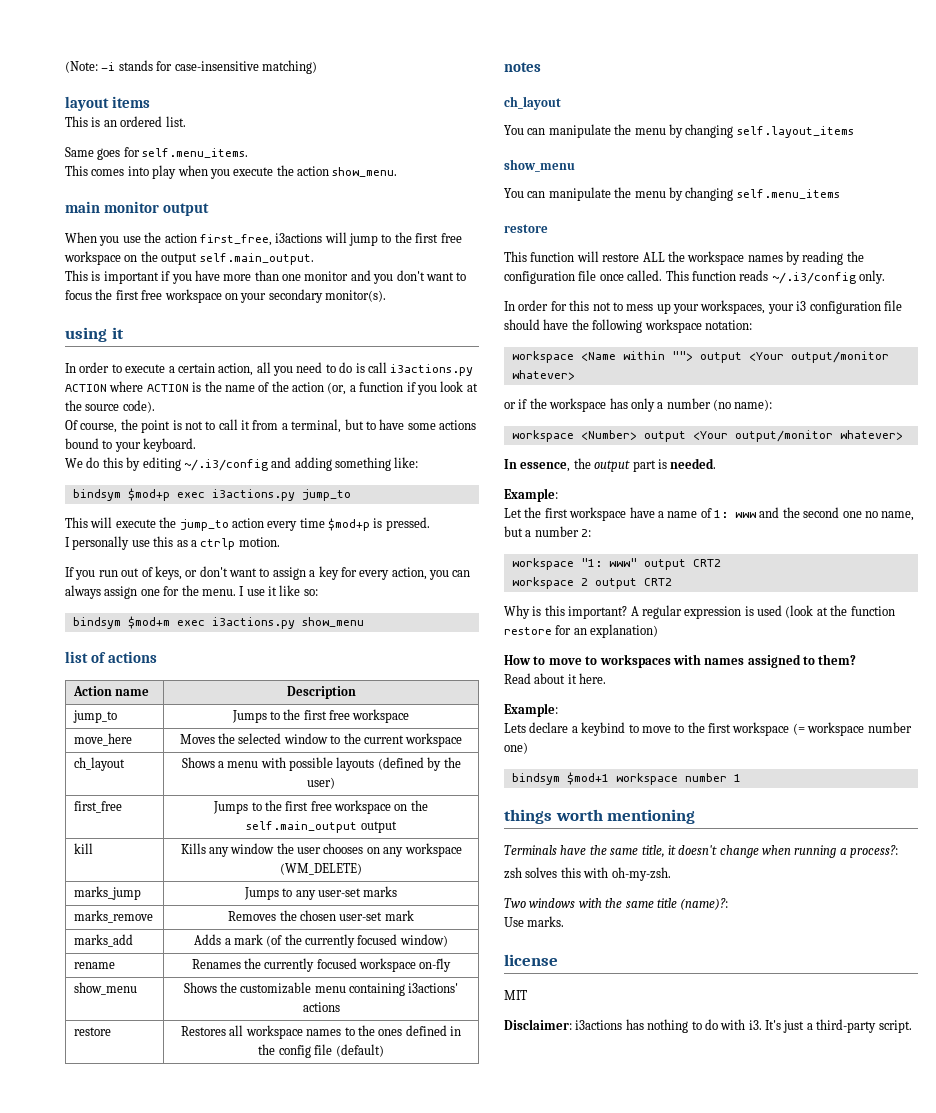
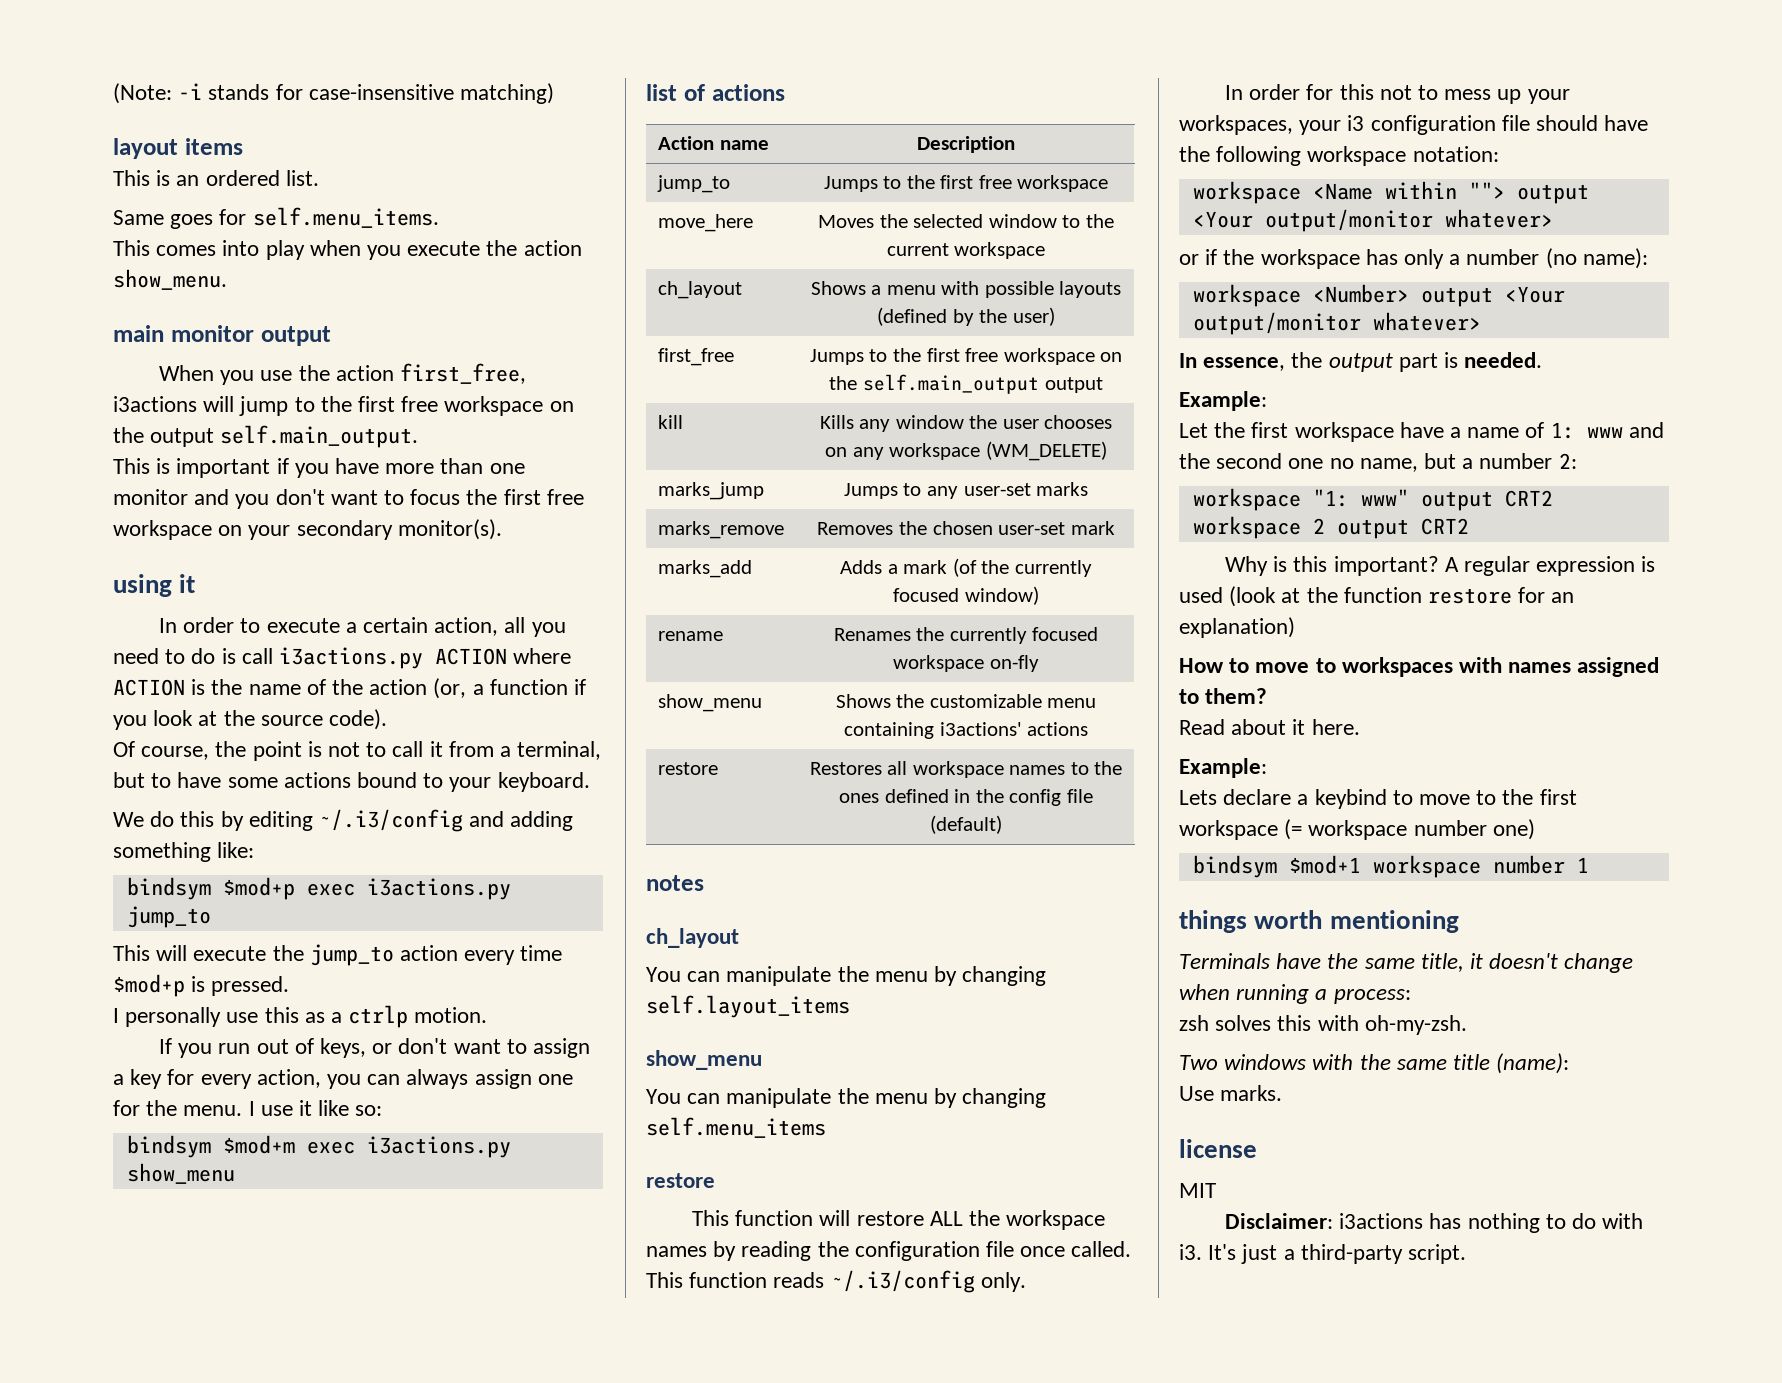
- Terminals have the same title, it doesn't change when running a process?:
+ Terminals have the same title, it doesn't change when running a process:
- Two windows with the same title (name)?:
+ Two windows with the same title (name):

